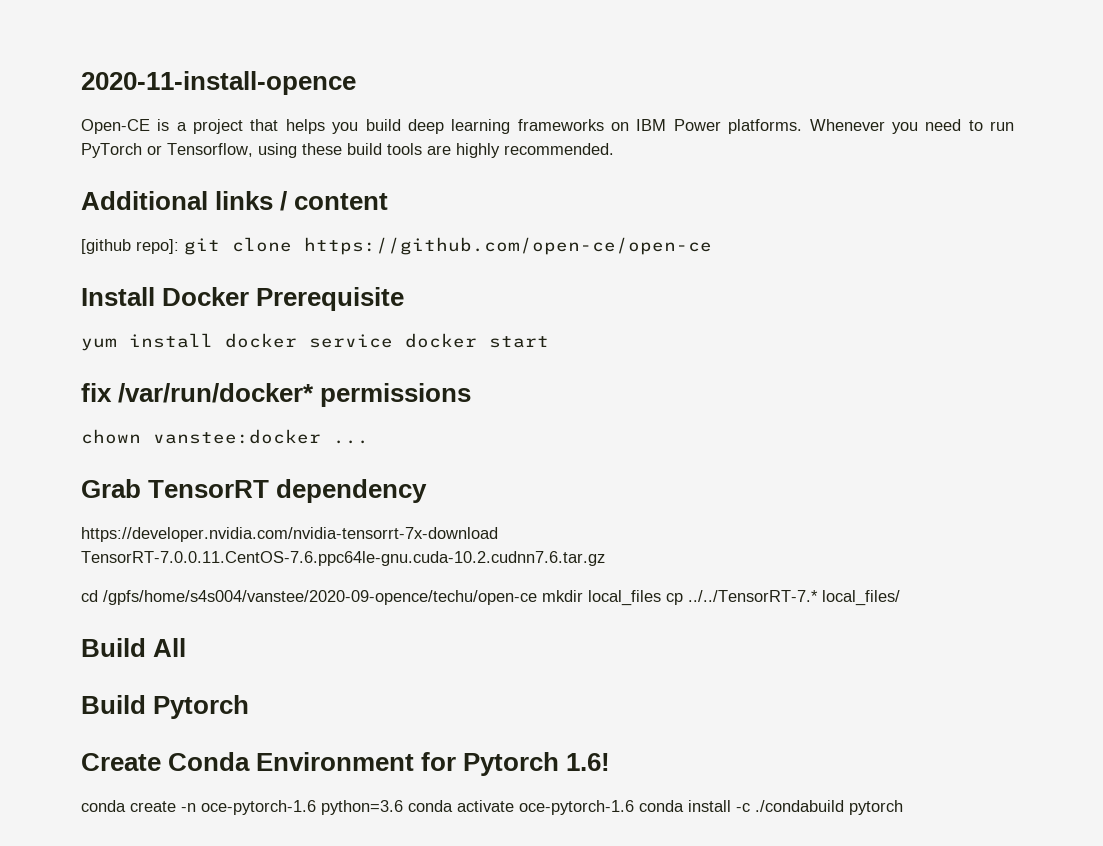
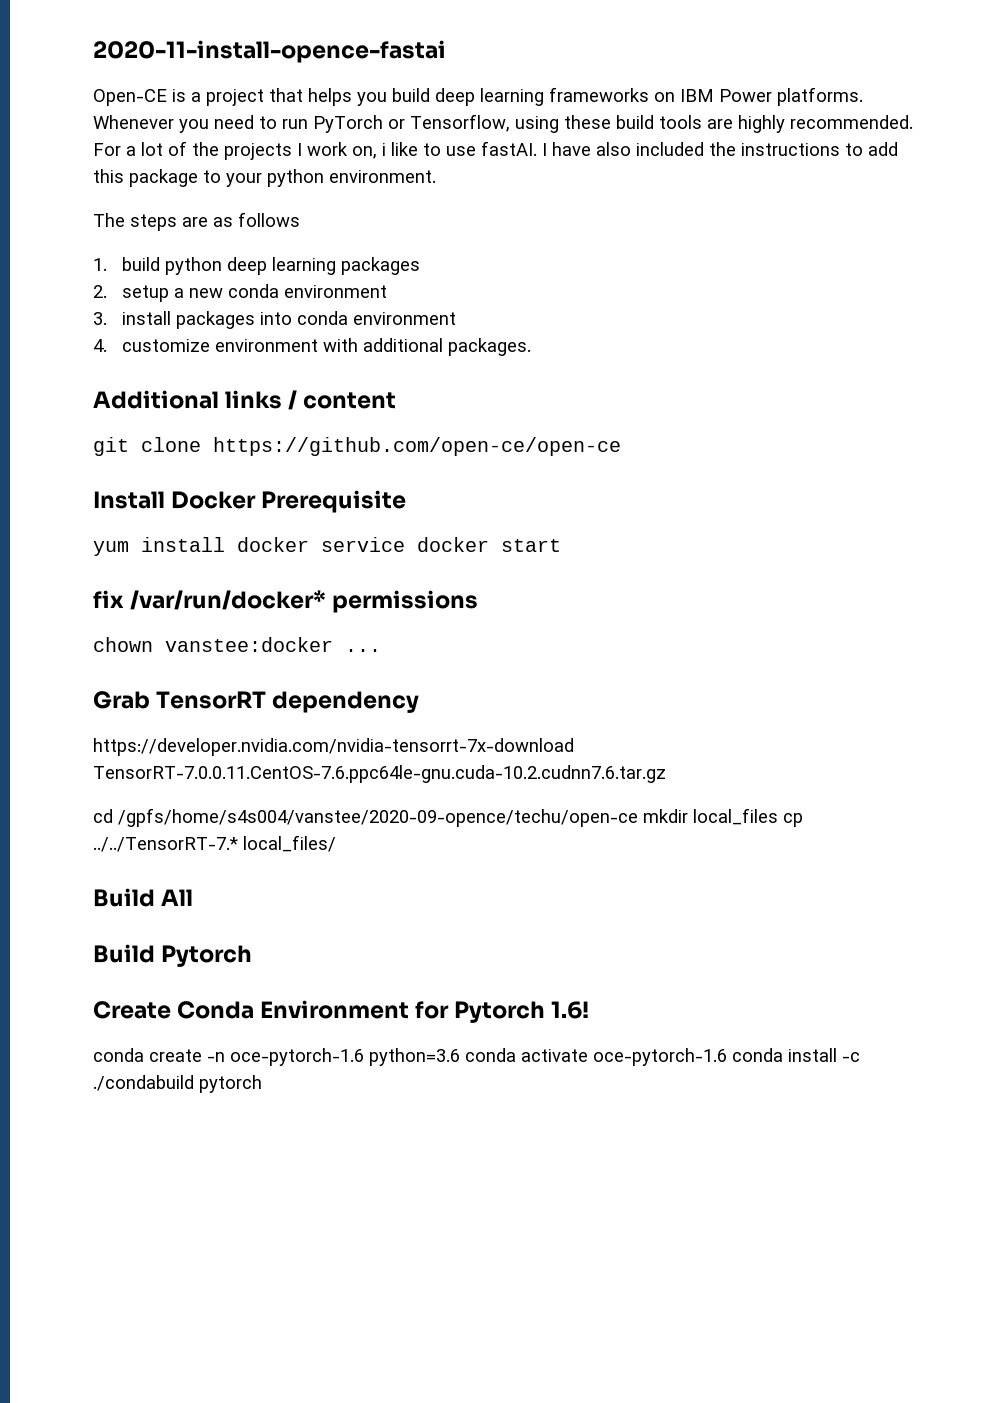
- 2020-11-install-opence
+ 2020-11-install-opence-fastai
+ For a lot of the projects I work on, i like to use fastAI. I have also included the instructions to add this package to your python environment.
+ The steps are as follows
+ 1. build python deep learning packages
+ 2. setup a new conda environment
+ 3. install packages into conda environment
+ 4. customize environment with additional packages.
- [github repo]: git clone https://github.com/open-ce/open-ce
+ git clone https://github.com/open-ce/open-ce

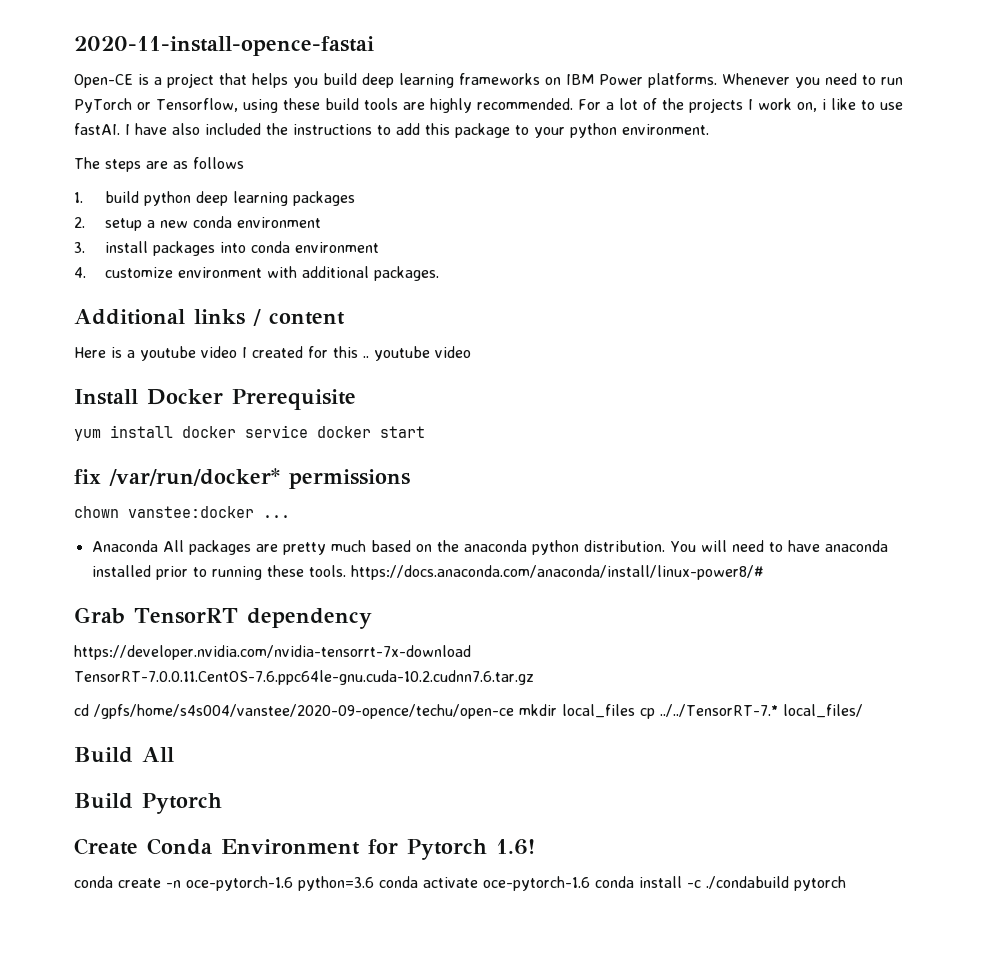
- git clone https://github.com/open-ce/open-ce
+ Here is a youtube video I created for this .. youtube video
+ Anaconda All packages are pretty much based on the anaconda python distribution. You will need to have anaconda installed prior to running these tools. https://docs.anaconda.com/anaconda/install/linux-power8/#

